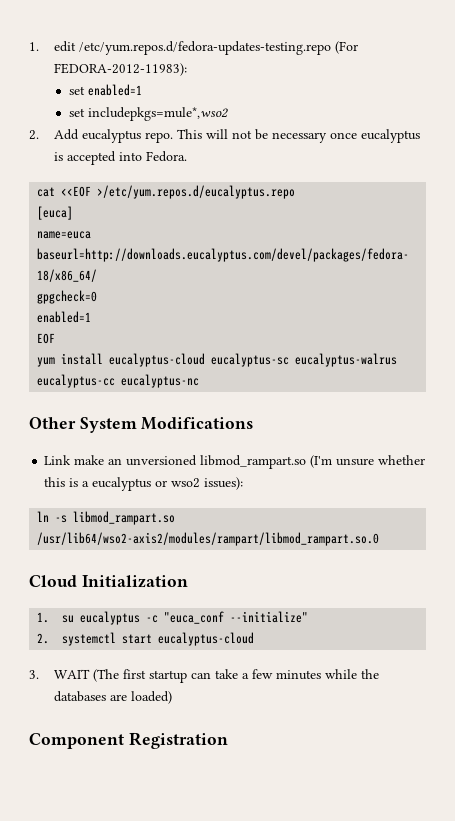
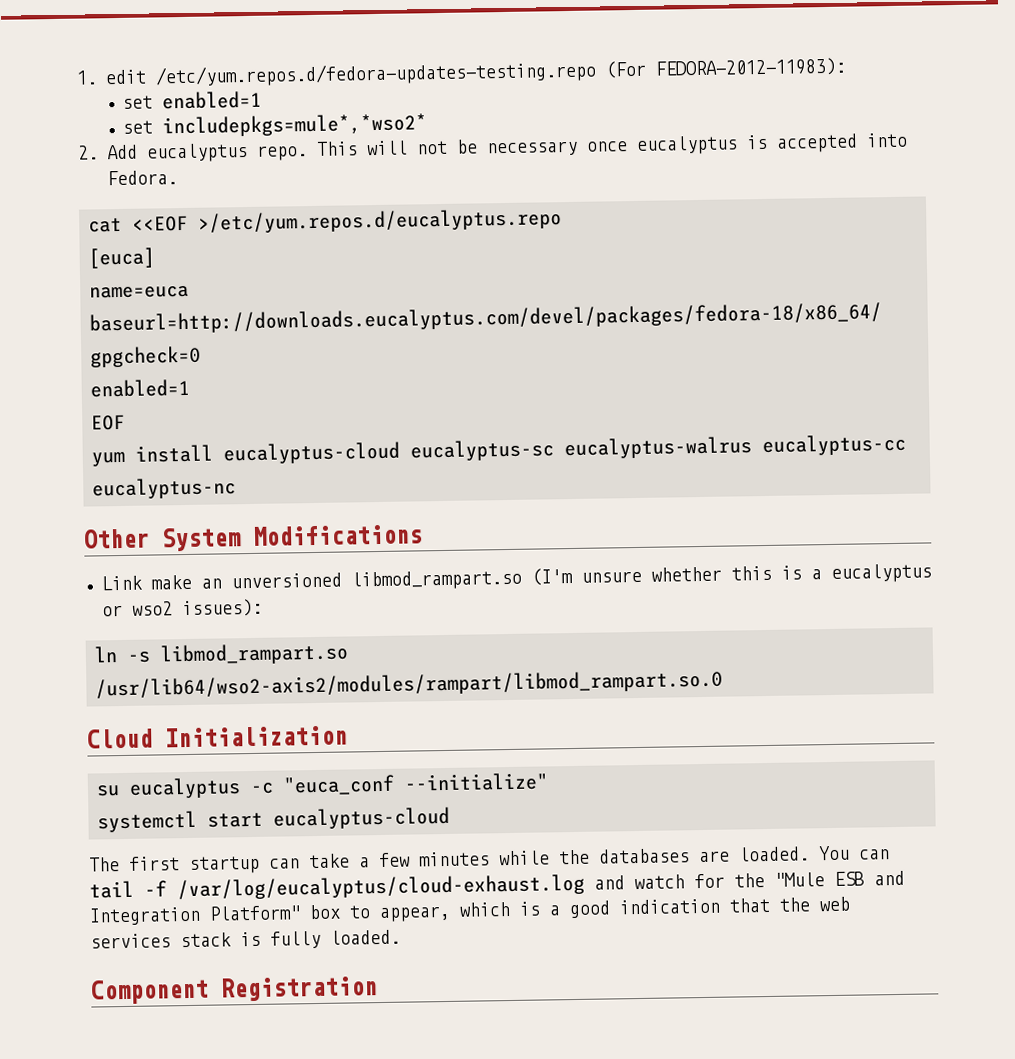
- set includepkgs=mule*,wso2
+ set includepkgs=mule*,*wso2*
- 1. su eucalyptus -c "euca_conf --initialize"
+ su eucalyptus -c "euca_conf --initialize"
- 2. systemctl start eucalyptus-cloud
+ systemctl start eucalyptus-cloud
- 3. WAIT (The first startup can take a few minutes while the databases are loaded)
+ The first startup can take a few minutes while the databases are loaded. You can tail -f /var/log/eucalyptus/cloud-exhaust.log and watch for the "Mule ESB and Integration Platform" box to appear, which is a good indication that the web services stack is fully loaded.

